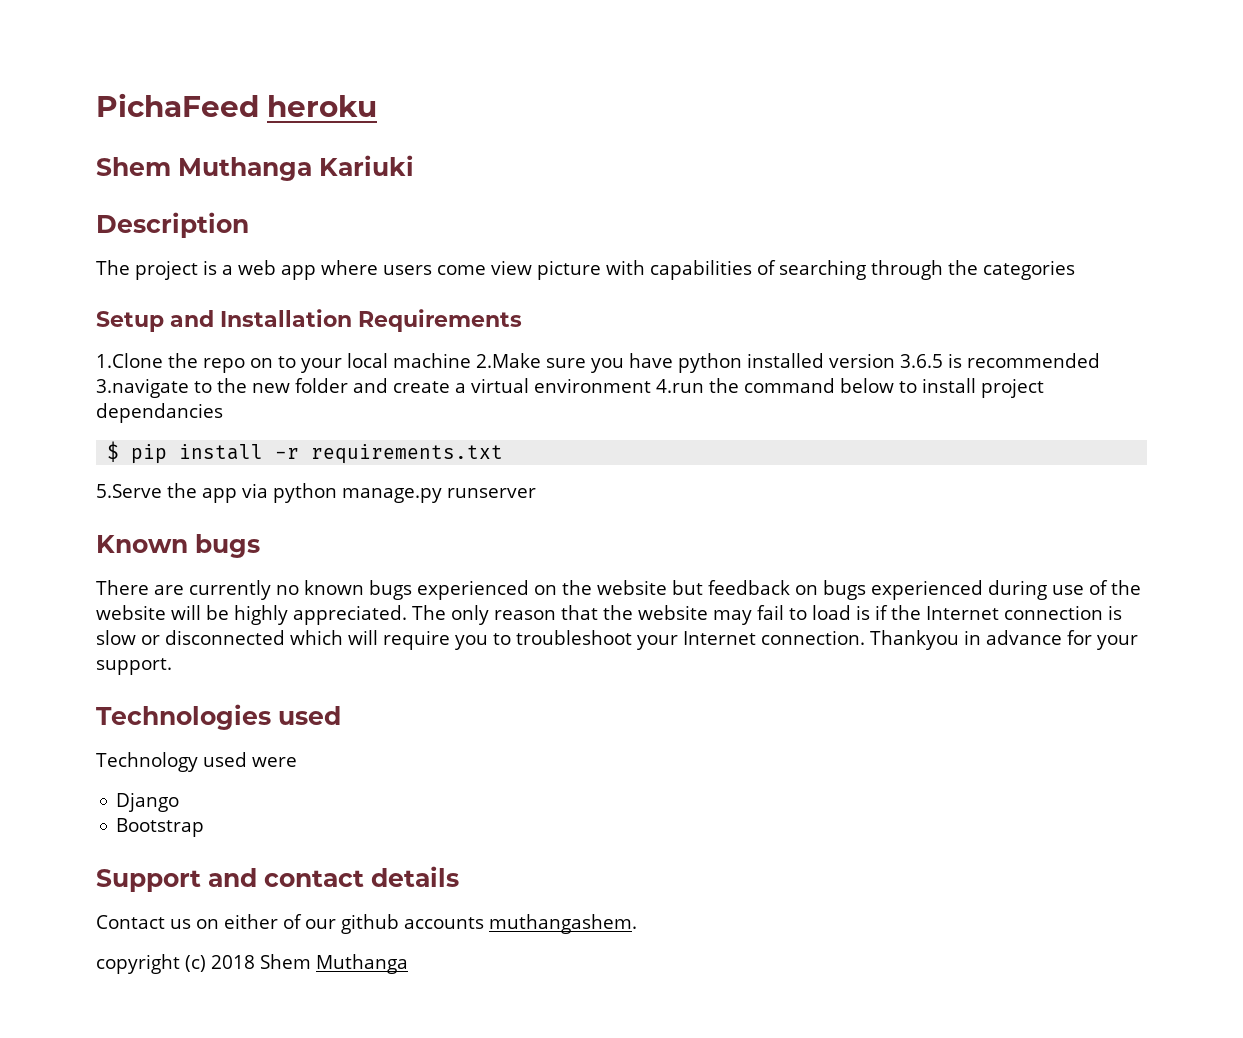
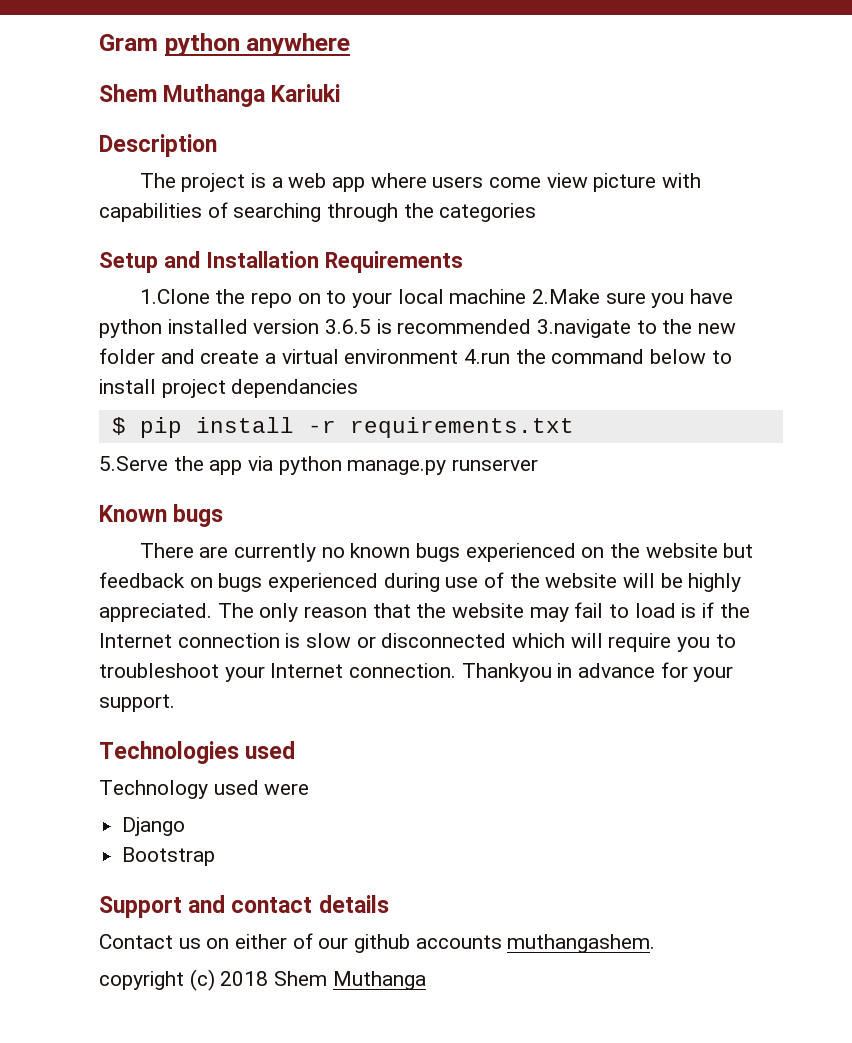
- PichaFeed heroku
+ Gram python anywhere

